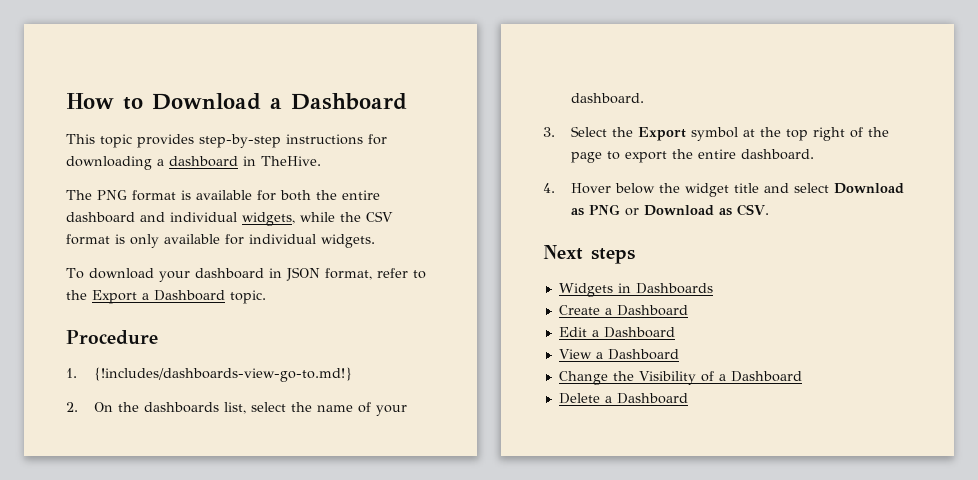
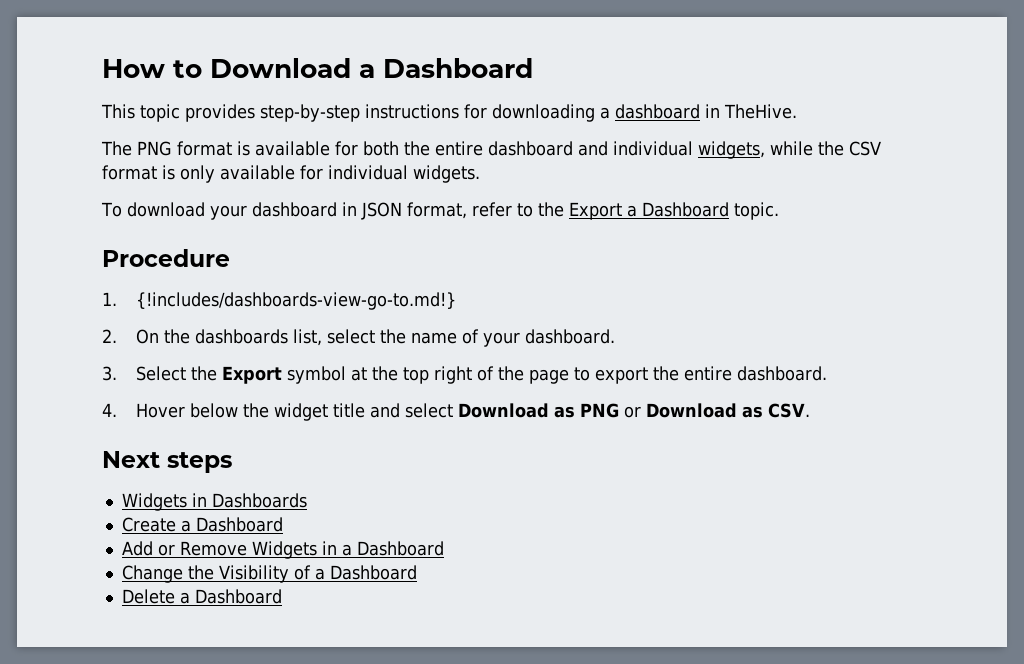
- Edit a Dashboard
- View a Dashboard
+ Add or Remove Widgets in a Dashboard

